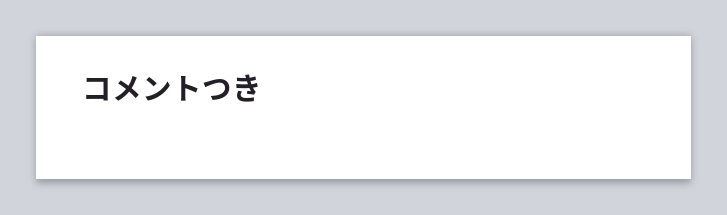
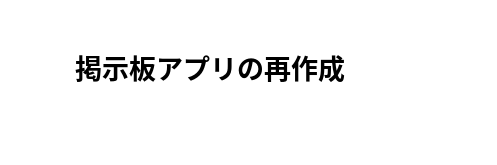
- コメントつき
+ 掲示板アプリの再作成

